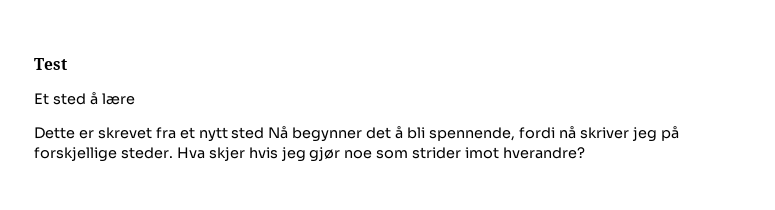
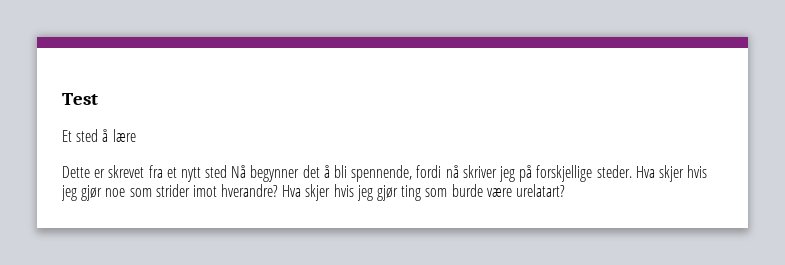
+ Hva skjer hvis jeg gjør ting som burde være urelatart?

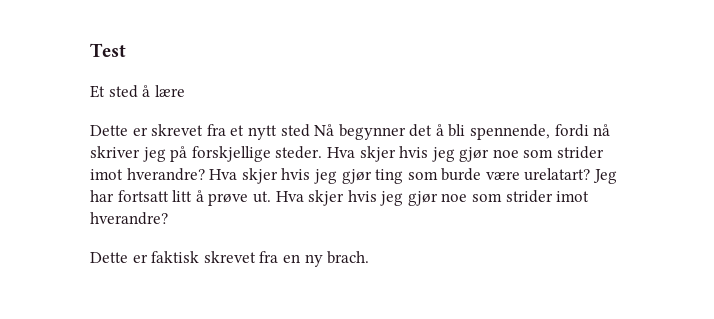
+ Jeg har fortsatt litt å prøve ut. Hva skjer hvis jeg gjør noe som strider imot hverandre?
+ Dette er faktisk skrevet fra en ny brach.

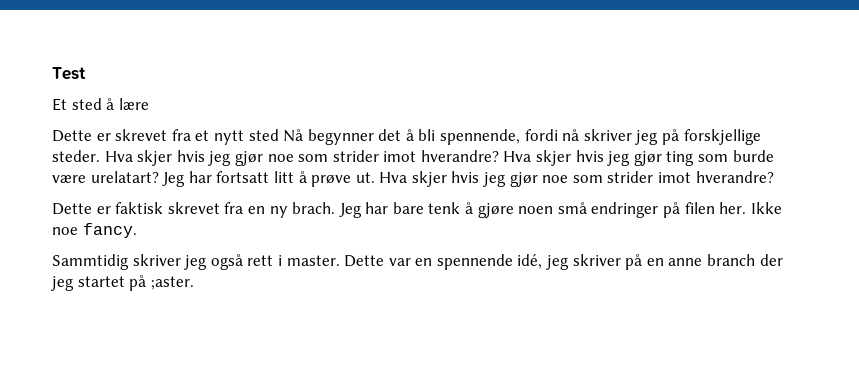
+ Jeg har bare tenk å gjøre noen små endringer på filen her. Ikke noe fancy.
+ Sammtidig skriver jeg også rett i master. Dette var en spennende idé, jeg skriver på en anne branch der jeg startet på ;aster.

